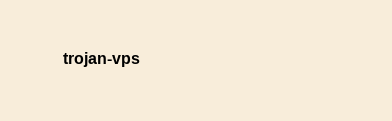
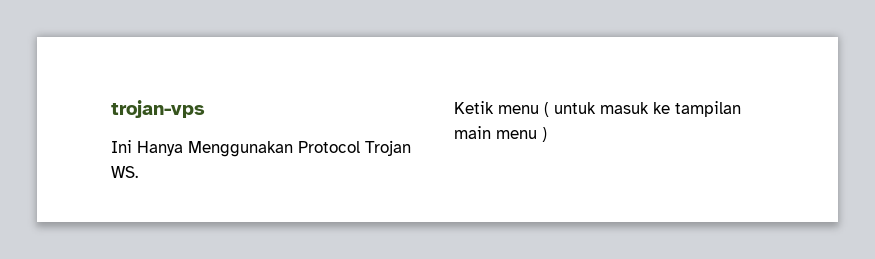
+ Ini Hanya Menggunakan Protocol Trojan WS.
+ Ketik menu ( untuk masuk ke tampilan main menu )

